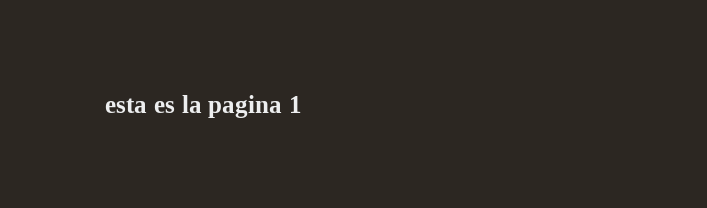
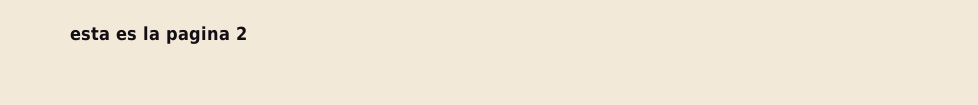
- esta es la pagina 1
+ esta es la pagina 2

